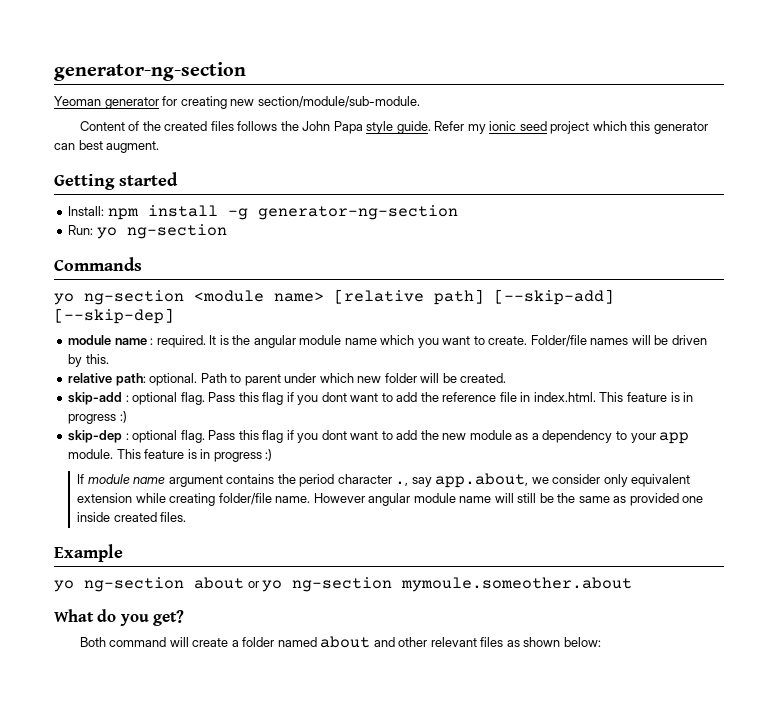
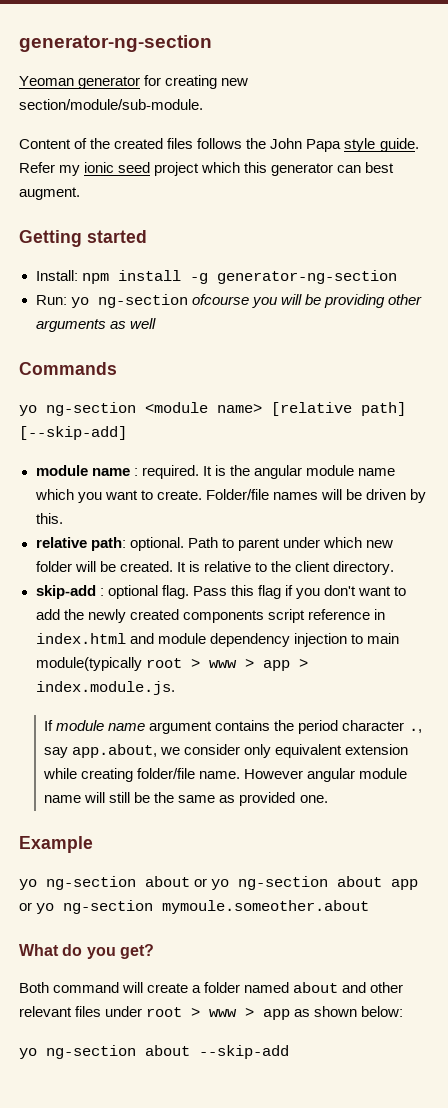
- Run: yo ng-section
+ Run: yo ng-section ofcourse you will be providing other arguments as well
- yo ng-section <module name> [relative path] [--skip-add] [--skip-dep]
+ yo ng-section <module name> [relative path] [--skip-add]
+ It is relative to the client directory.
- Pass this flag if you dont want to add the reference file in index.html. This feature is in progress :)
- skip-dep : optional flag. Pass this flag if you dont want to add the new module as a dependency to your app module. This feature is in progress :)
+ Pass this flag if you don't want to add the newly created components script reference in index.html and module dependency injection to main module(typically root > www > app > index.module.js.
- However angular module name will still be the same as provided one inside created files.
+ However angular module name will still be the same as provided one.
- yo ng-section about or yo ng-section mymoule.someother.about
+ yo ng-section about or yo ng-section about app or yo ng-section mymoule.someother.about
- Both command will create a folder named about and other relevant files as shown below:
+ Both command will create a folder named about and other relevant files under root > www > app as shown below:
+ yo ng-section about --skip-add

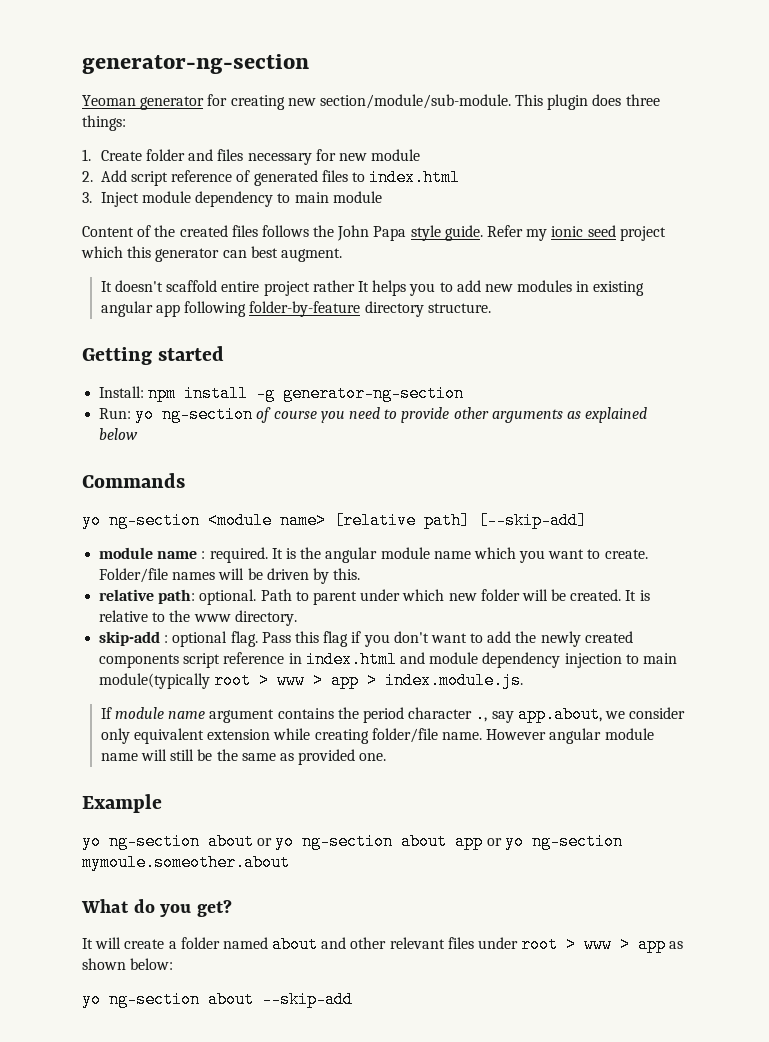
+ This plugin does three things:
+ 1. Create folder and files necessary for new module
+ 2. Add script reference of generated files to index.html
+ 3. Inject module dependency to main module
+ It doesn't scaffold entire project rather It helps you to add new modules in existing angular app following folder-by-feature directory structure.
- Run: yo ng-section ofcourse you will be providing other arguments as well
+ Run: yo ng-section of course you need to provide other arguments as explained below
- It is relative to the client directory.
+ It is relative to the www directory.
- Both command will create a folder named about and other relevant files under root > www > app as shown below:
+ It will create a folder named about and other relevant files under root > www > app as shown below:

